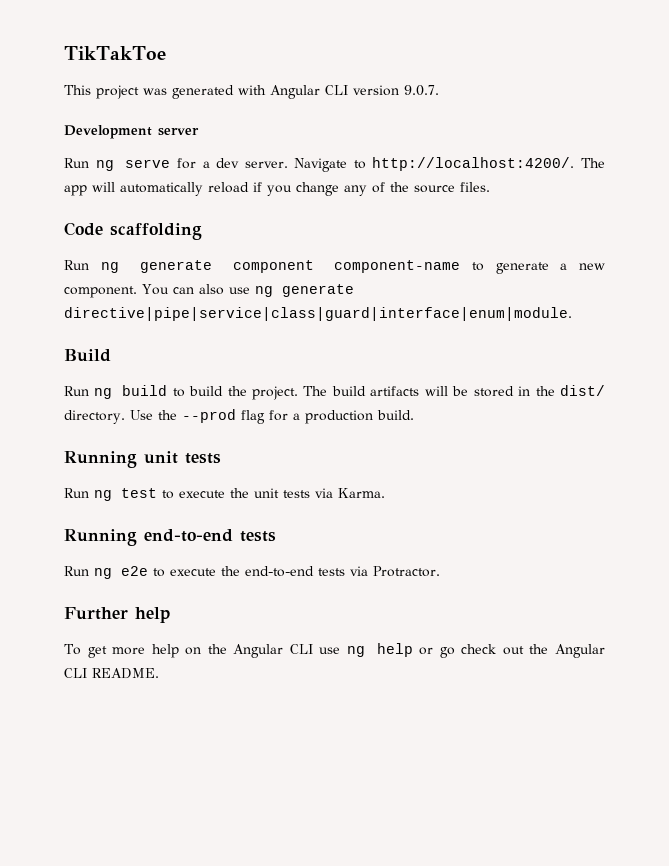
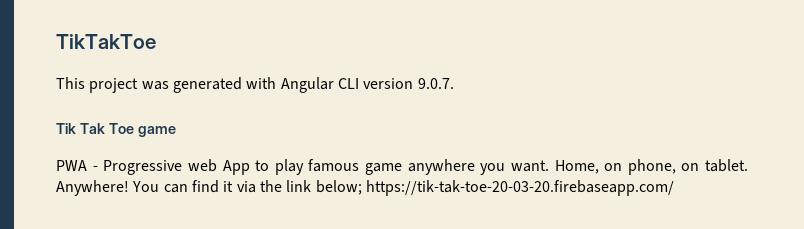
- Development server
- Run ng serve for a dev server. Navigate to http://localhost:4200/. The app will automatically reload if you change any of the source files.
- Code scaffolding
- Run ng generate component component-name to generate a new component. You can also use ng generate directive|pipe|service|class|guard|interface|enum|module.
- Build
- Run ng build to build the project. The build artifacts will be stored in the dist/ directory. Use the --prod flag for a production build.
- Running unit tests
- Run ng test to execute the unit tests via Karma.
- Running end-to-end tests
- Run ng e2e to execute the end-to-end tests via Protractor.
- Further help
- To get more help on the Angular CLI use ng help or go check out the Angular CLI README.
+ Tik Tak Toe game
+ PWA - Progressive web App to play famous game anywhere you want. Home, on phone, on tablet. Anywhere! You can find it via the link below; https://tik-tak-toe-20-03-20.firebaseapp.com/

